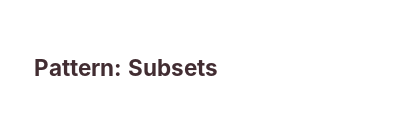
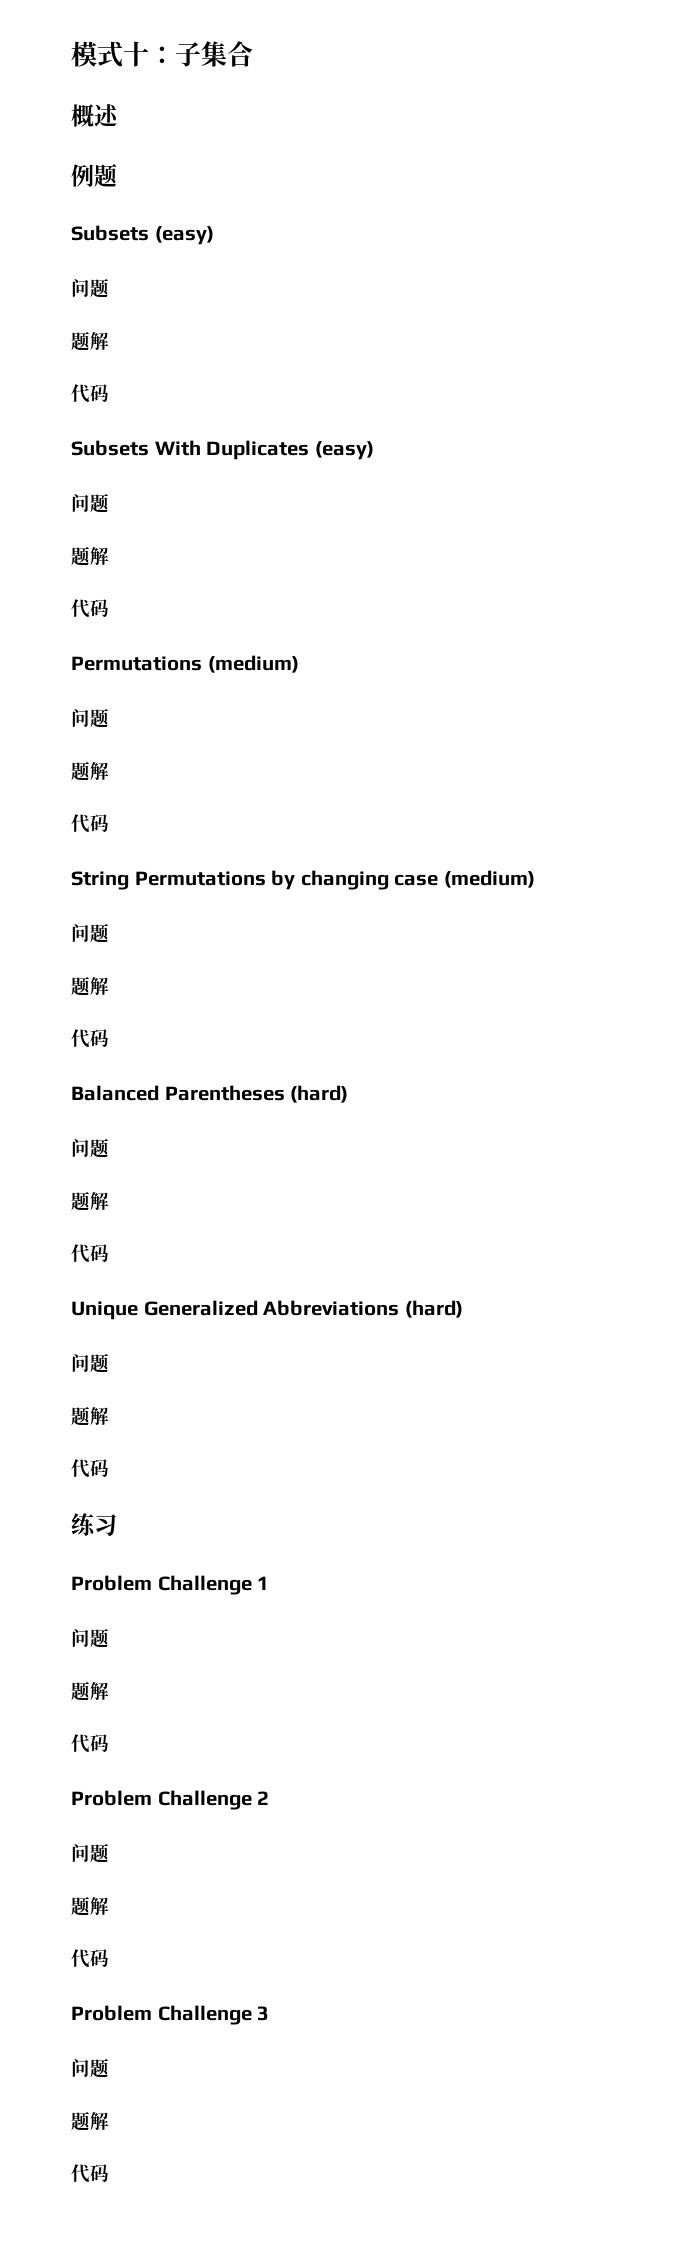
- Pattern: Subsets
+ 模式十：子集合
+ 概述
+ 例题
+ Subsets (easy)
+ 问题
+ 题解
+ 代码
+ Subsets With Duplicates (easy)
+ 问题
+ 题解
+ 代码
+ Permutations (medium)
+ 问题
+ 题解
+ 代码
+ String Permutations by changing case (medium)
+ 问题
+ 题解
+ 代码
+ Balanced Parentheses (hard)
+ 问题
+ 题解
+ 代码
+ Unique Generalized Abbreviations (hard)
+ 问题
+ 题解
+ 代码
+ 练习
+ Problem Challenge 1
+ 问题
+ 题解
+ 代码
+ Problem Challenge 2
+ 问题
+ 题解
+ 代码
+ Problem Challenge 3
+ 问题
+ 题解
+ 代码

